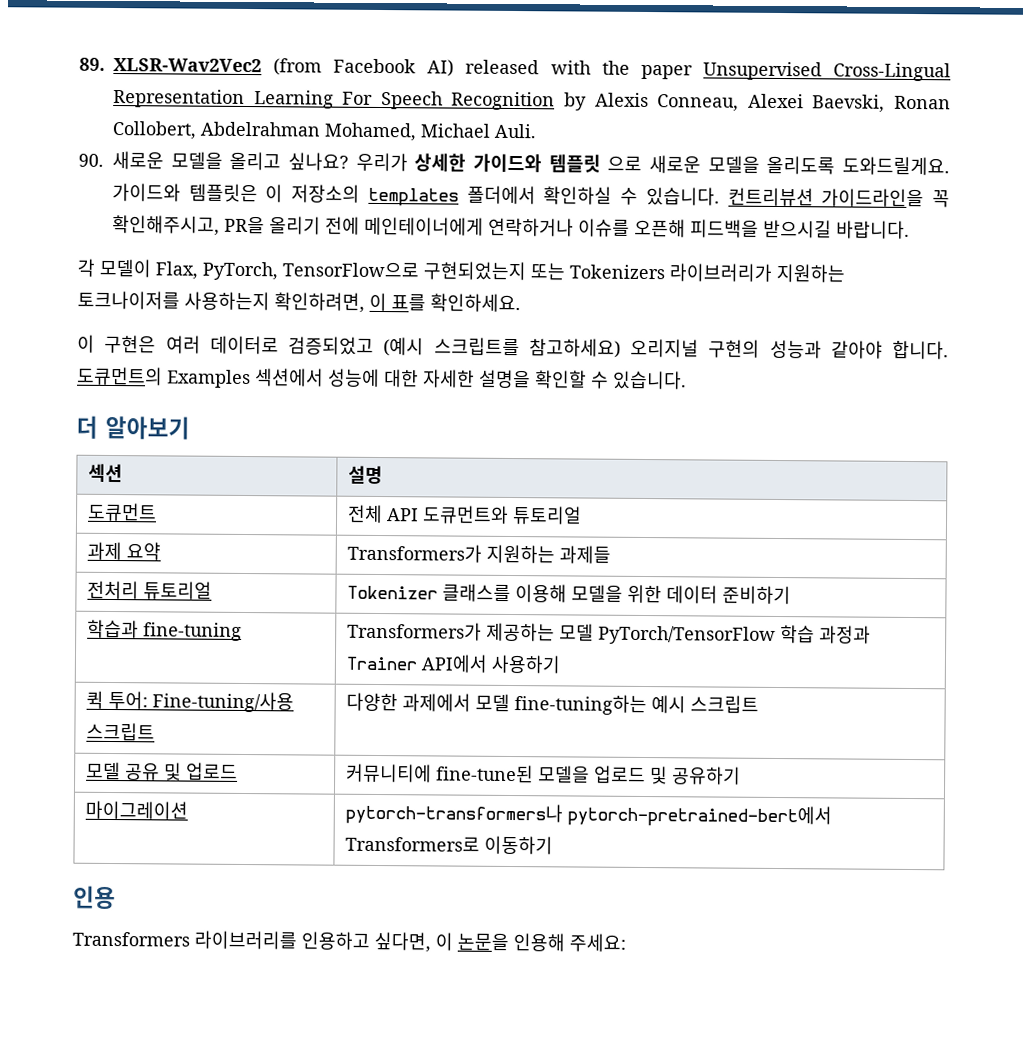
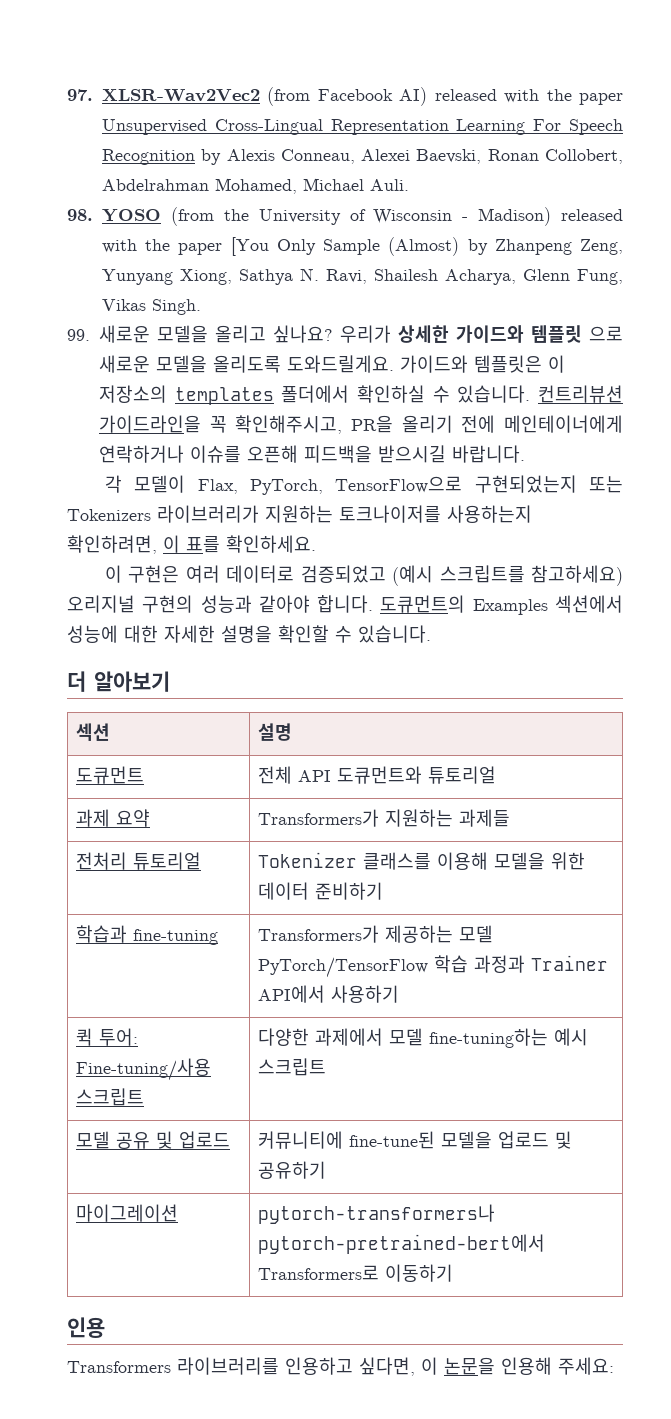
- 89. XLSR-Wav2Vec2 (from Facebook AI) released with the paper Unsupervised Cross-Lingual Representation Learning For Speech Recognition by Alexis Conneau, Alexei Baevski, Ronan Collobert, Abdelrahman Mohamed, Michael Auli.
+ 97. XLSR-Wav2Vec2 (from Facebook AI) released with the paper Unsupervised Cross-Lingual Representation Learning For Speech Recognition by Alexis Conneau, Alexei Baevski, Ronan Collobert, Abdelrahman Mohamed, Michael Auli.
- 90. 새로운 모델을 올리고 싶나요?
+ 98. YOSO (from the University of Wisconsin - Madison) released with the paper [You Only Sample (Almost) by Zhanpeng Zeng, Yunyang Xiong, Sathya N. Ravi, Shailesh Acharya, Glenn Fung, Vikas Singh.
+ 99. 새로운 모델을 올리고 싶나요?

